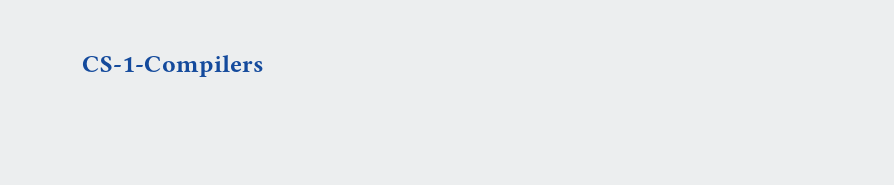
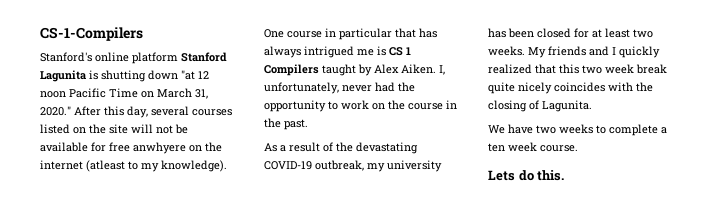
+ Stanford's online platform Stanford Lagunita is shutting down "at 12 noon Pacific Time on March 31, 2020." After this day, several courses listed on the site will not be available for free anwhyere on the internet (atleast to my knowledge). One course in particular that has always intrigued me is CS 1 Compilers taught by Alex Aiken. I, unfortunately, never had the opportunity to work on the course in the past.
+ As a result of the devastating COVID-19 outbreak, my university has been closed for at least two weeks. My friends and I quickly realized that this two week break quite nicely coincides with the closing of Lagunita.
+ We have two weeks to complete a ten week course.
+ Lets do this.

